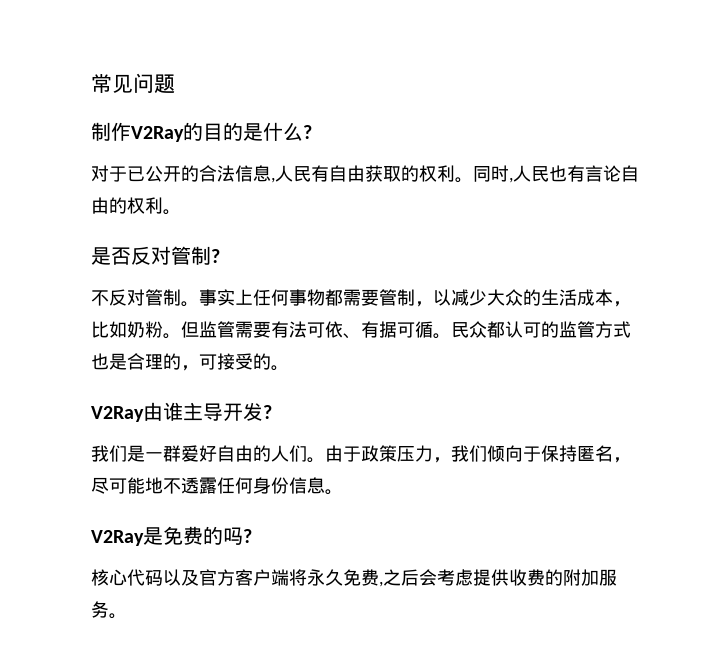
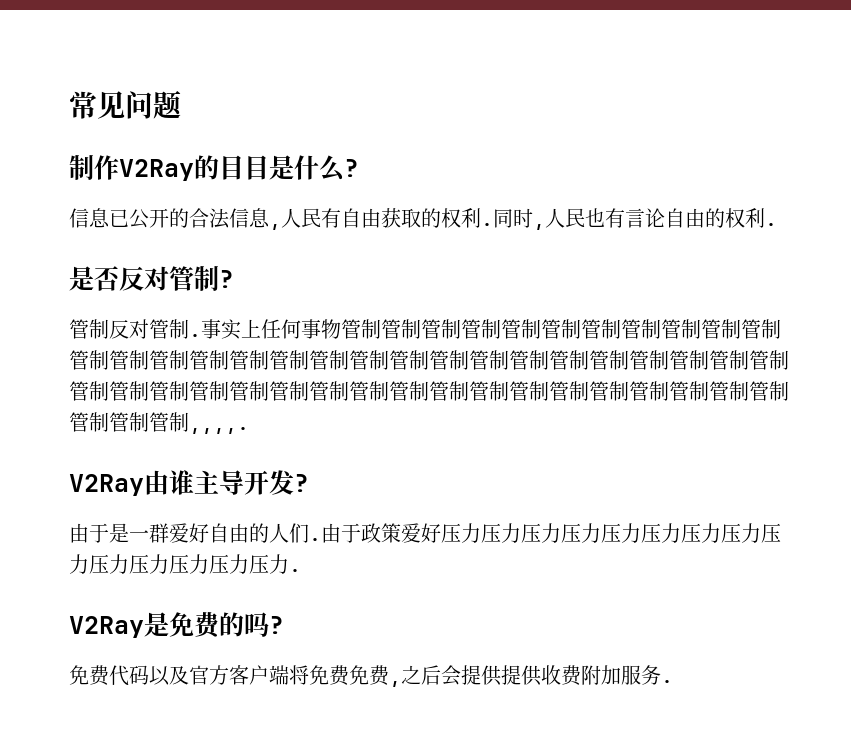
- 制作V2Ray的目的是什么?
+ 制作V2Ray的目目是什么?
- 对于已公开的合法信息,人民有自由获取的权利。
+ 信息已公开的合法信息,人民有自由获取的权利.
- 同时,人民也有言论自由的权利。
+ 同时,人民也有言论自由的权利.
- 不反对管制。
+ 管制反对管制.
- 事实上任何事物都需要管制，以减少大众的生活成本，比如奶粉。但监管需要有法可依、有据可循。民众都认可的监管方式也是合理的，可接受的。
+ 事实上任何事物管制管制管制管制管制管制管制管制管制管制管制管制管制管制管制管制管制管制管制管制管制管制管制管制管制管制管制管制管制管制管制管制管制管制管制管制管制管制管制管制管制管制管制管制管制管制管制管制管制管制,,,,.
- 我们是一群爱好自由的人们。
+ 由于是一群爱好自由的人们.
- 由于政策压力，我们倾向于保持匿名，尽可能地不透露任何身份信息。
+ 由于政策爱好压力压力压力压力压力压力压力压力压力压力压力压力压力压力.
- 核心代码以及官方客户端将永久免费,之后会考虑提供收费的附加服务。
+ 免费代码以及官方客户端将免费免费,之后会提供提供收费附加服务.

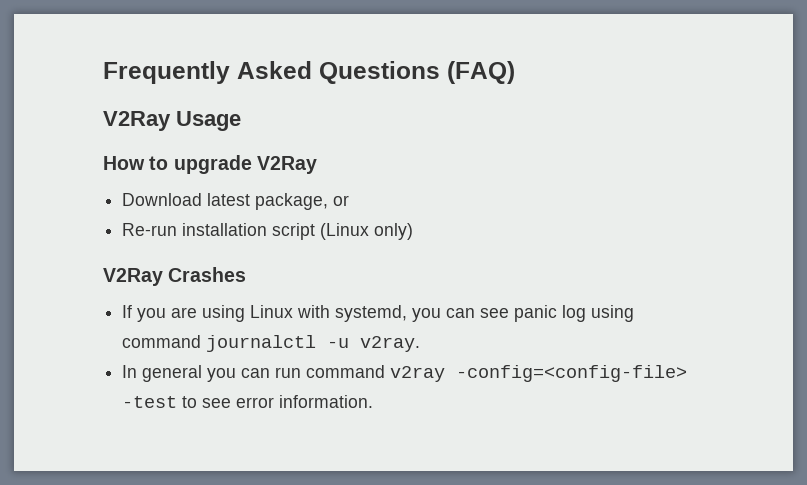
- 常见问题
- 制作V2Ray的目目是什么?
- 信息已公开的合法信息,人民有自由获取的权利.同时,人民也有言论自由的权利.
- 是否反对管制?
- 管制反对管制.事实上任何事物管制管制管制管制管制管制管制管制管制管制管制管制管制管制管制管制管制管制管制管制管制管制管制管制管制管制管制管制管制管制管制管制管制管制管制管制管制管制管制管制管制管制管制管制管制管制管制管制管制管制,,,,.
- V2Ray由谁主导开发?
- 由于是一群爱好自由的人们.由于政策爱好压力压力压力压力压力压力压力压力压力压力压力压力压力压力.
- V2Ray是免费的吗?
- 免费代码以及官方客户端将免费免费,之后会提供提供收费附加服务.
+ Frequently Asked Questions (FAQ)
+ V2Ray Usage
+ How to upgrade V2Ray
+ Download latest package, or
+ Re-run installation script (Linux only)
+ V2Ray Crashes
+ If you are using Linux with systemd, you can see panic log using command journalctl -u v2ray.
+ In general you can run command v2ray -config=<config-file> -test to see error information.

